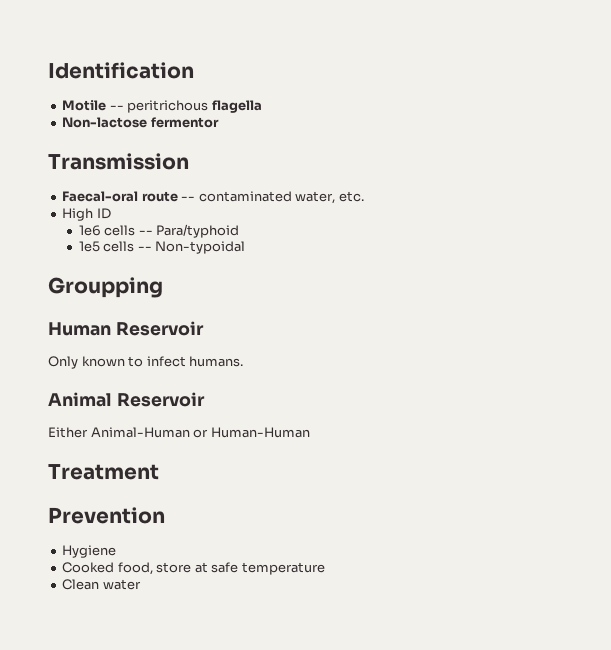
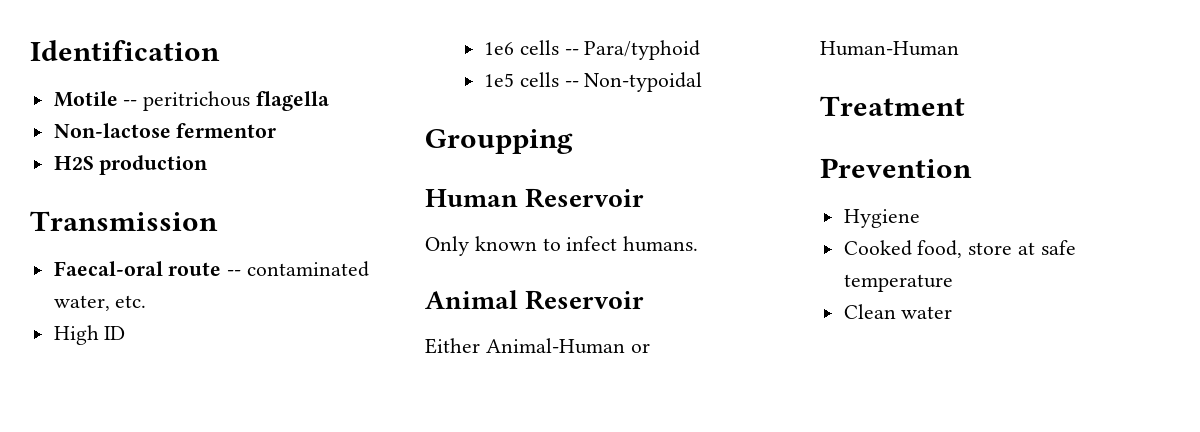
+ H2S production

